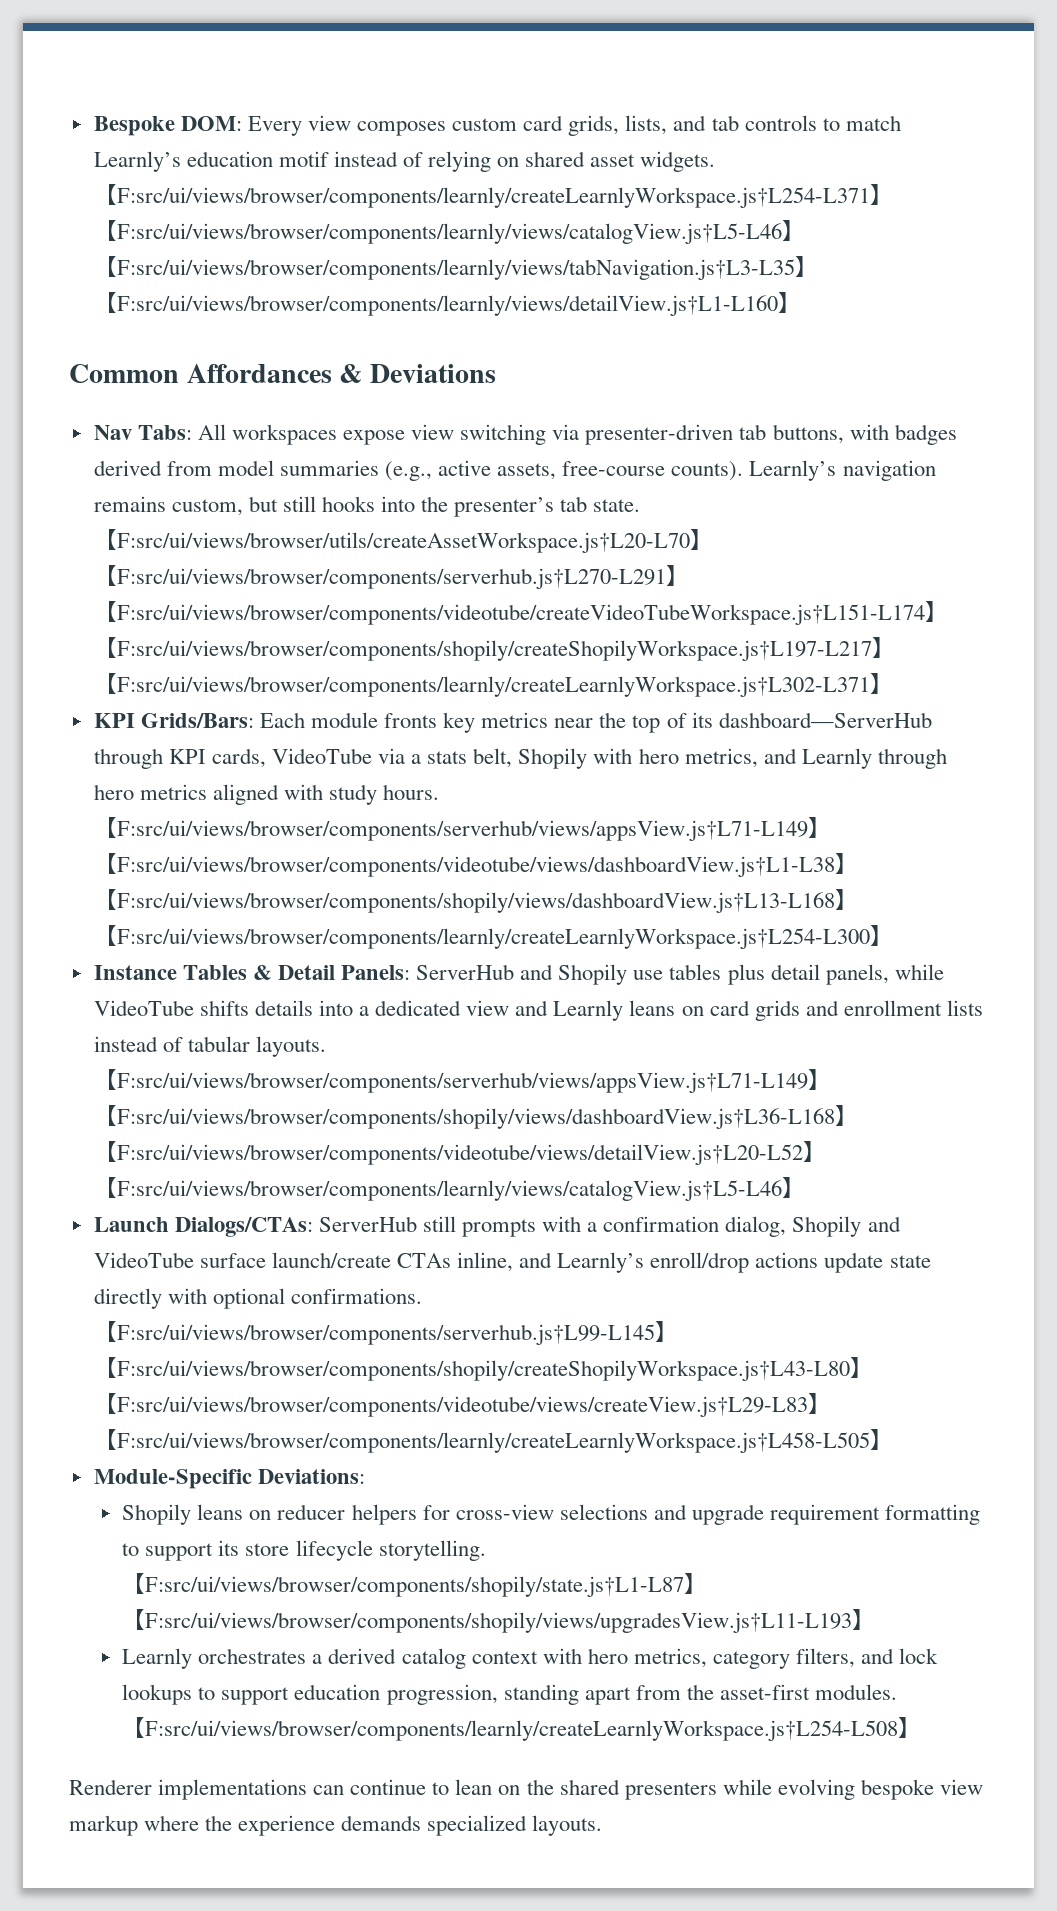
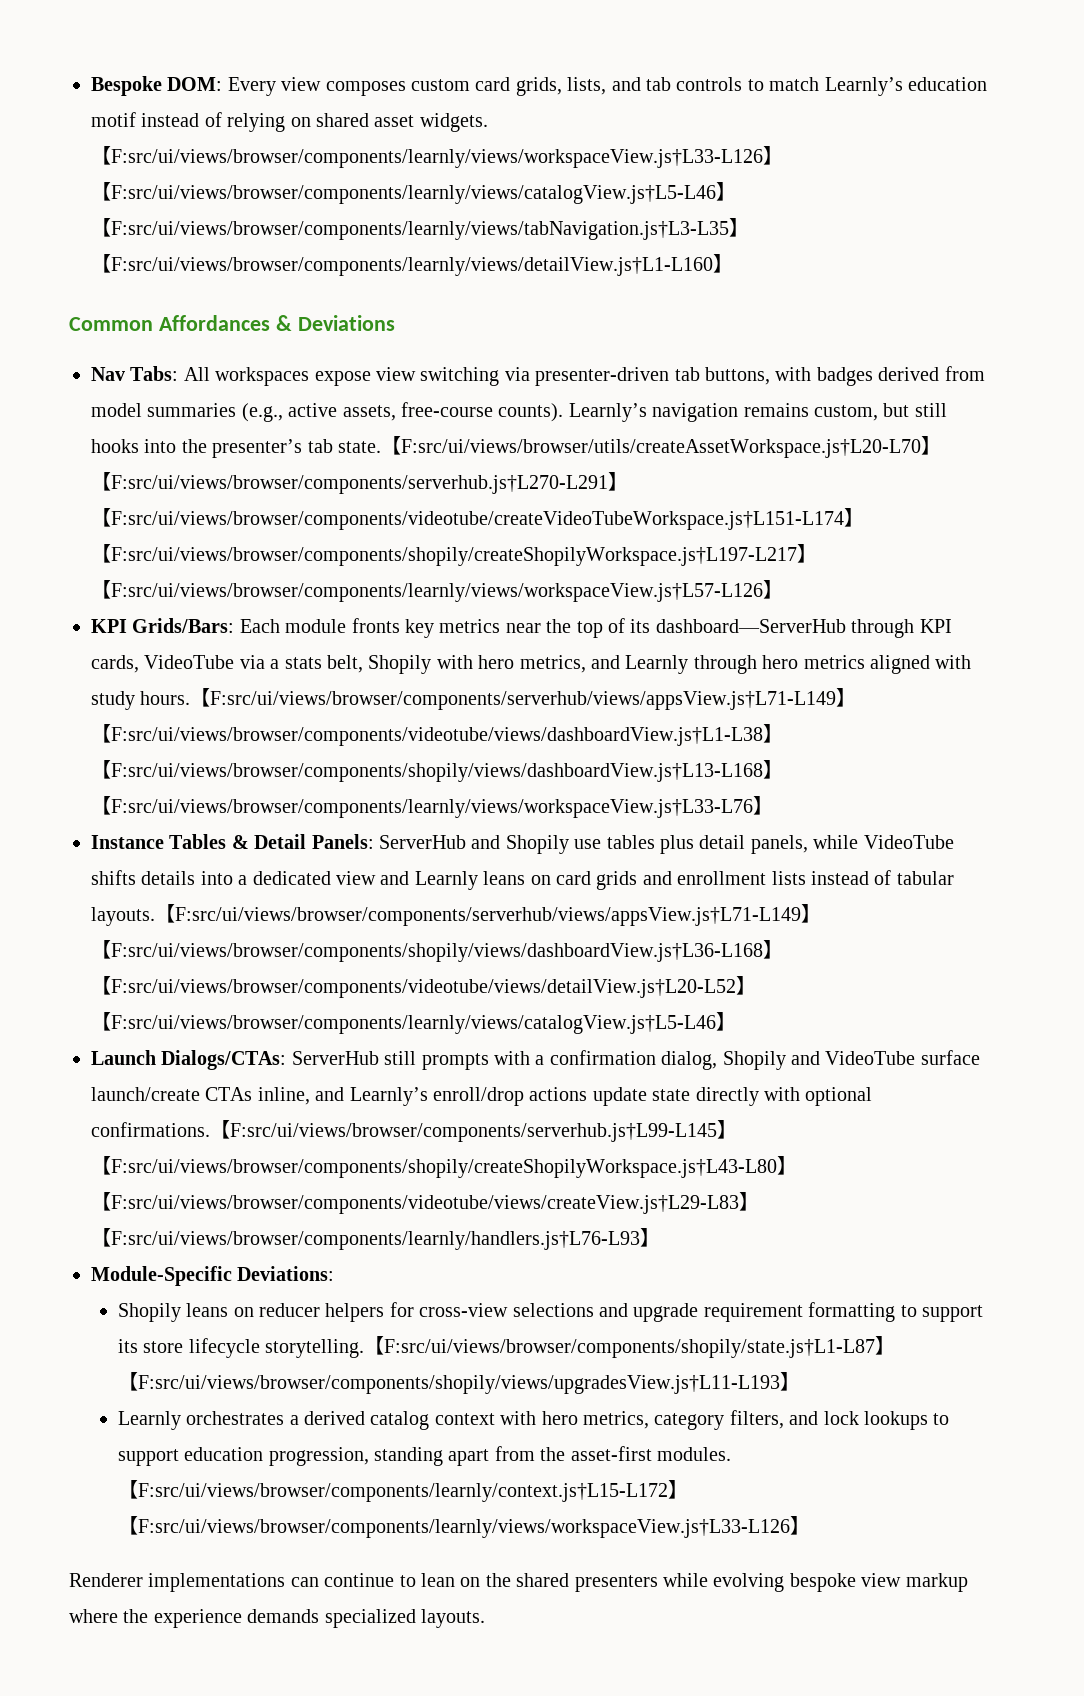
- 【F:src/ui/views/browser/components/learnly/createLearnlyWorkspace.js†L254-L371】【F:src/ui/views/browser/components/learnly/views/catalogView.js†L5-L46】【F:src/ui/views/browser/components/learnly/views/tabNavigation.js†L3-L35】【F:src/ui/views/browser/components/learnly/views/detailView.js†L1-L160】
+ 【F:src/ui/views/browser/components/learnly/views/workspaceView.js†L33-L126】【F:src/ui/views/browser/components/learnly/views/catalogView.js†L5-L46】【F:src/ui/views/browser/components/learnly/views/tabNavigation.js†L3-L35】【F:src/ui/views/browser/components/learnly/views/detailView.js†L1-L160】
- 【F:src/ui/views/browser/utils/createAssetWorkspace.js†L20-L70】【F:src/ui/views/browser/components/serverhub.js†L270-L291】【F:src/ui/views/browser/components/videotube/createVideoTubeWorkspace.js†L151-L174】【F:src/ui/views/browser/components/shopily/createShopilyWorkspace.js†L197-L217】【F:src/ui/views/browser/components/learnly/createLearnlyWorkspace.js†L302-L371】
+ 【F:src/ui/views/browser/utils/createAssetWorkspace.js†L20-L70】【F:src/ui/views/browser/components/serverhub.js†L270-L291】【F:src/ui/views/browser/components/videotube/createVideoTubeWorkspace.js†L151-L174】【F:src/ui/views/browser/components/shopily/createShopilyWorkspace.js†L197-L217】【F:src/ui/views/browser/components/learnly/views/workspaceView.js†L57-L126】
- 【F:src/ui/views/browser/components/serverhub/views/appsView.js†L71-L149】【F:src/ui/views/browser/components/videotube/views/dashboardView.js†L1-L38】【F:src/ui/views/browser/components/shopily/views/dashboardView.js†L13-L168】【F:src/ui/views/browser/components/learnly/createLearnlyWorkspace.js†L254-L300】
+ 【F:src/ui/views/browser/components/serverhub/views/appsView.js†L71-L149】【F:src/ui/views/browser/components/videotube/views/dashboardView.js†L1-L38】【F:src/ui/views/browser/components/shopily/views/dashboardView.js†L13-L168】【F:src/ui/views/browser/components/learnly/views/workspaceView.js†L33-L76】
- 【F:src/ui/views/browser/components/serverhub.js†L99-L145】【F:src/ui/views/browser/components/shopily/createShopilyWorkspace.js†L43-L80】【F:src/ui/views/browser/components/videotube/views/createView.js†L29-L83】【F:src/ui/views/browser/components/learnly/createLearnlyWorkspace.js†L458-L505】
+ 【F:src/ui/views/browser/components/serverhub.js†L99-L145】【F:src/ui/views/browser/components/shopily/createShopilyWorkspace.js†L43-L80】【F:src/ui/views/browser/components/videotube/views/createView.js†L29-L83】【F:src/ui/views/browser/components/learnly/handlers.js†L76-L93】
- 【F:src/ui/views/browser/components/learnly/createLearnlyWorkspace.js†L254-L508】
+ 【F:src/ui/views/browser/components/learnly/context.js†L15-L172】【F:src/ui/views/browser/components/learnly/views/workspaceView.js†L33-L126】

